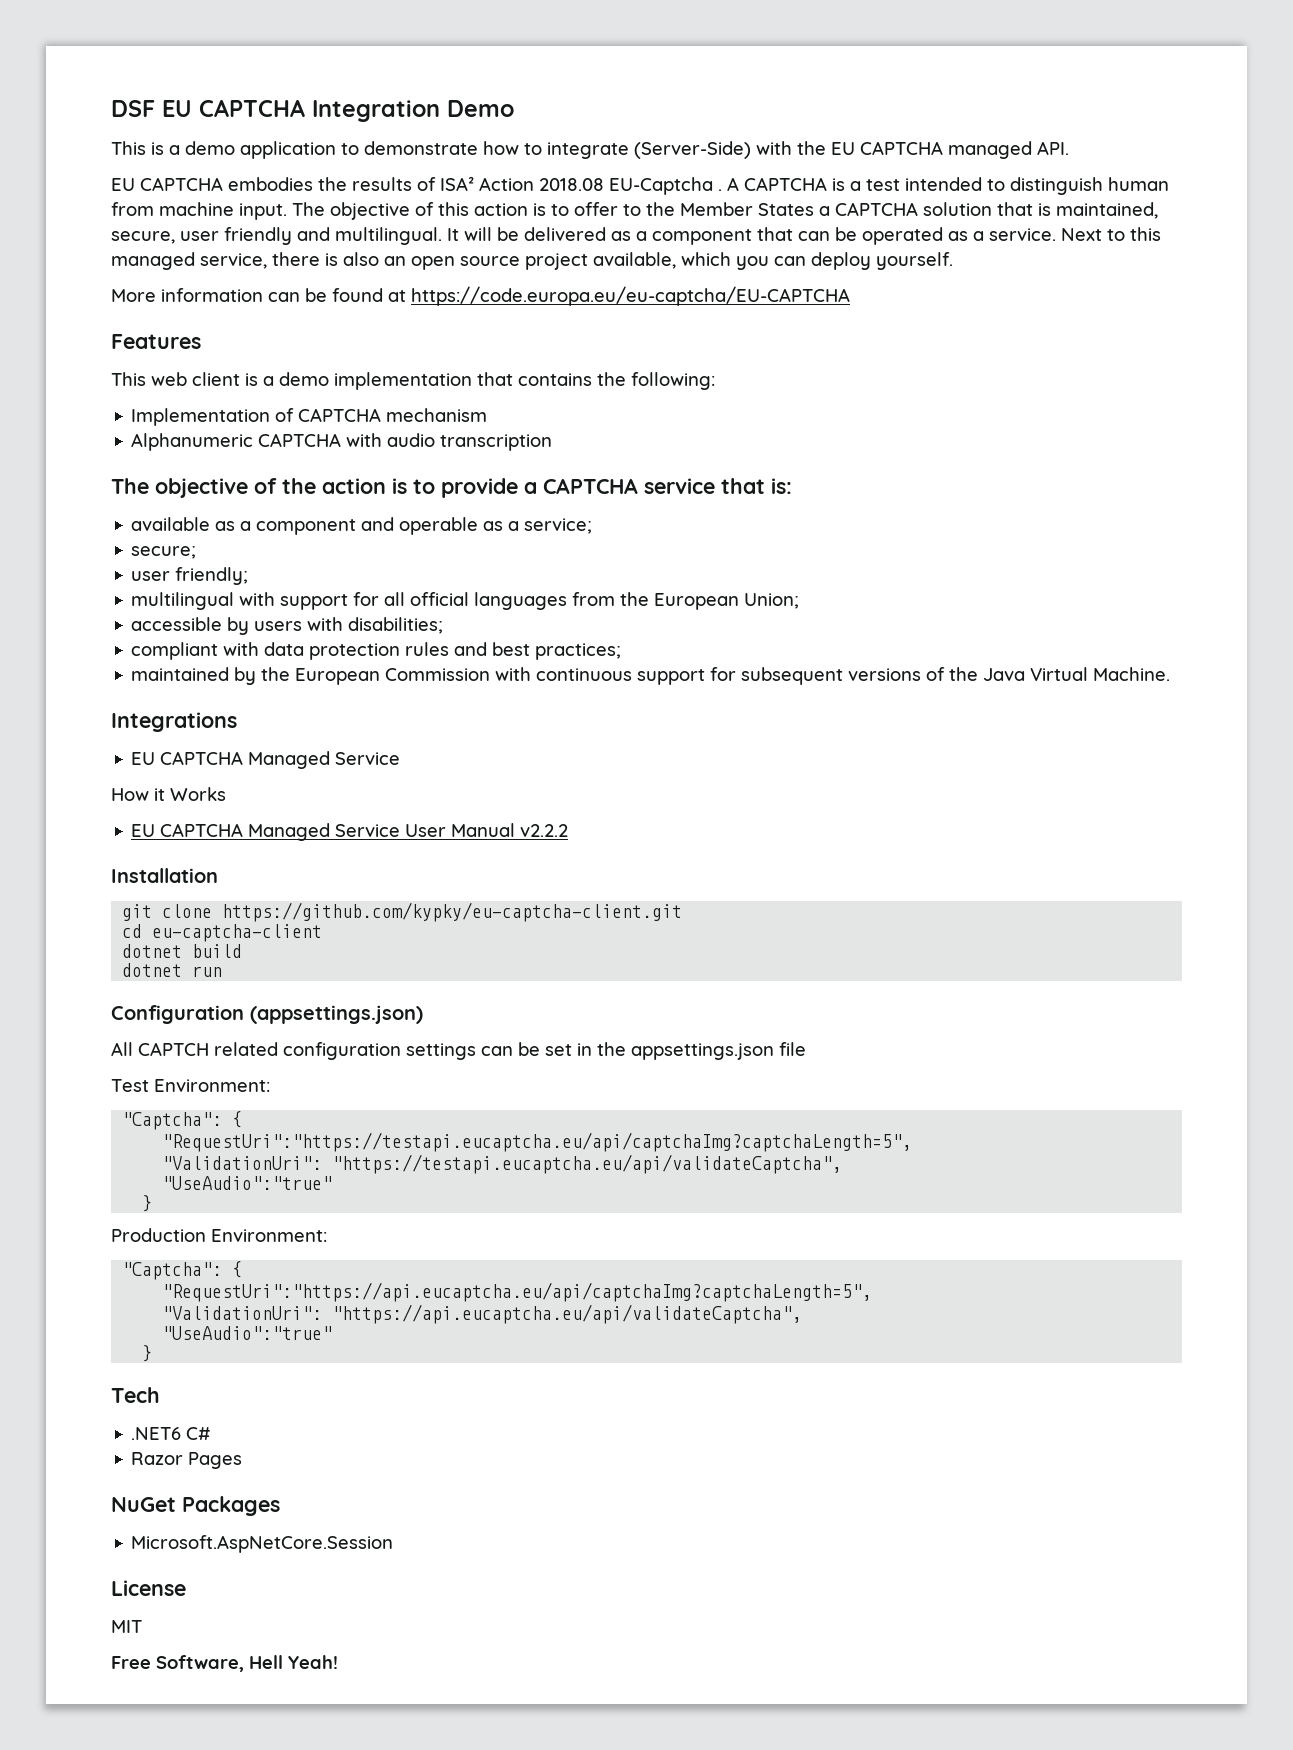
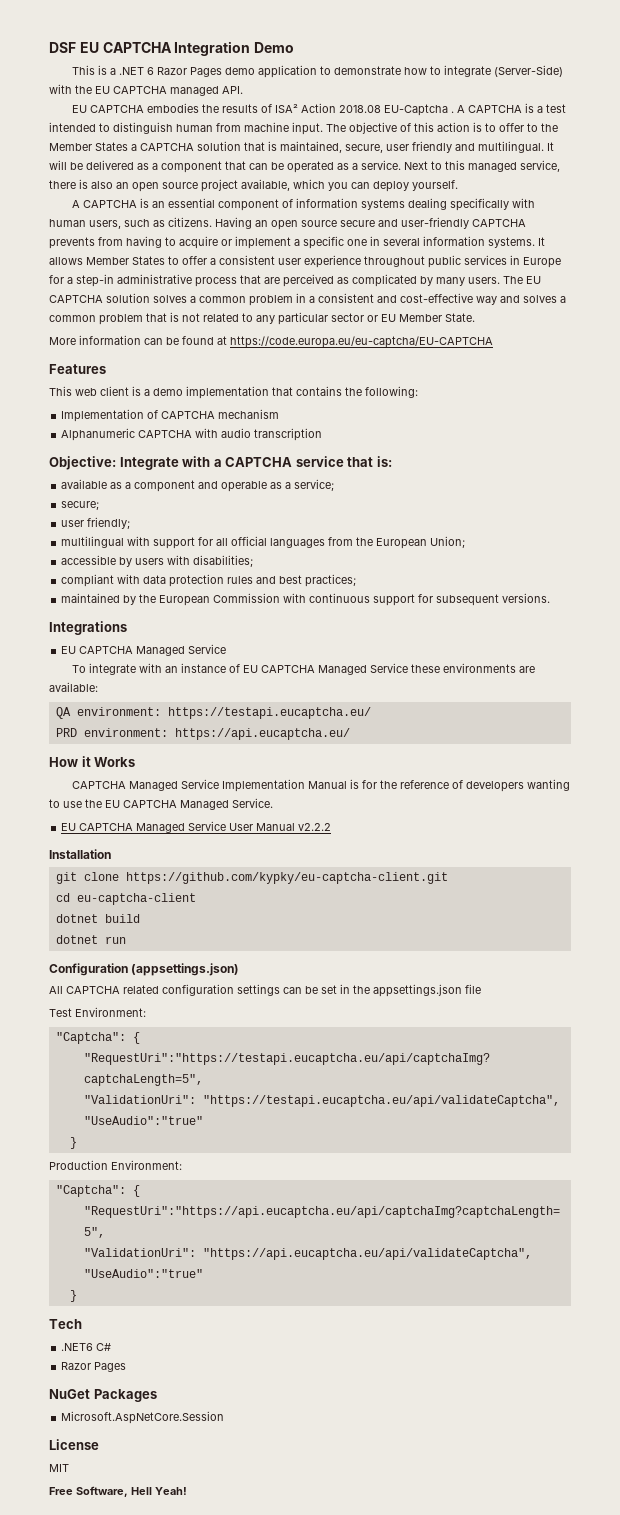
- This is a demo application to demonstrate how to integrate (Server-Side) with the EU CAPTCHA managed API.
+ This is a .NET 6 Razor Pages demo application to demonstrate how to integrate (Server-Side) with the EU CAPTCHA managed API.
+ A CAPTCHA is an essential component of information systems dealing specifically with human users, such as citizens. Having an open source secure and user-friendly CAPTCHA prevents from having to acquire or implement a specific one in several information systems. It allows Member States to offer a consistent user experience throughout public services in Europe for a step-in administrative process that are perceived as complicated by many users. The EU CAPTCHA solution solves a common problem in a consistent and cost-effective way and solves a common problem that is not related to any particular sector or EU Member State.
- The objective of the action is to provide a CAPTCHA service that is:
+ Objective: Integrate with a CAPTCHA service that is:
- maintained by the European Commission with continuous support for subsequent versions of the Java Virtual Machine.
+ maintained by the European Commission with continuous support for subsequent versions.
+ To integrate with an instance of EU CAPTCHA Managed Service these environments are available:
+ QA environment: https://testapi.eucaptcha.eu/
+ PRD environment: https://api.eucaptcha.eu/
  How it Works
+ CAPTCHA Managed Service Implementation Manual is for the reference of developers wanting to use the EU CAPTCHA Managed Service.
- All CAPTCH related configuration settings can be set in the appsettings.json file
+ All CAPTCHA related configuration settings can be set in the appsettings.json file

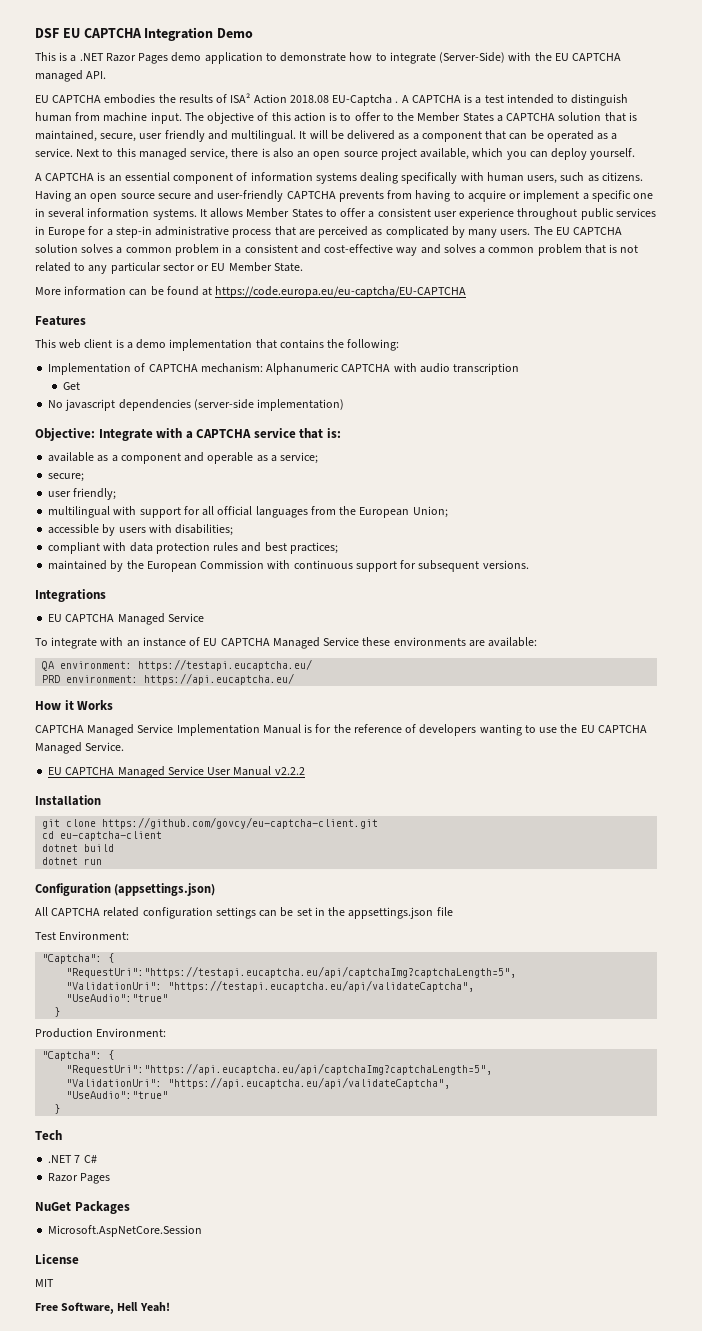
- This is a .NET 6 Razor Pages demo application to demonstrate how to integrate (Server-Side) with the EU CAPTCHA managed API.
+ This is a .NET Razor Pages demo application to demonstrate how to integrate (Server-Side) with the EU CAPTCHA managed API.
- Implementation of CAPTCHA mechanism
- Alphanumeric CAPTCHA with audio transcription
+ Implementation of CAPTCHA mechanism: Alphanumeric CAPTCHA with audio transcription
+ Get
+ No javascript dependencies (server-side implementation)
- git clone https://github.com/kypky/eu-captcha-client.git
+ git clone https://github.com/govcy/eu-captcha-client.git
- .NET6 C#
+ .NET 7 C#

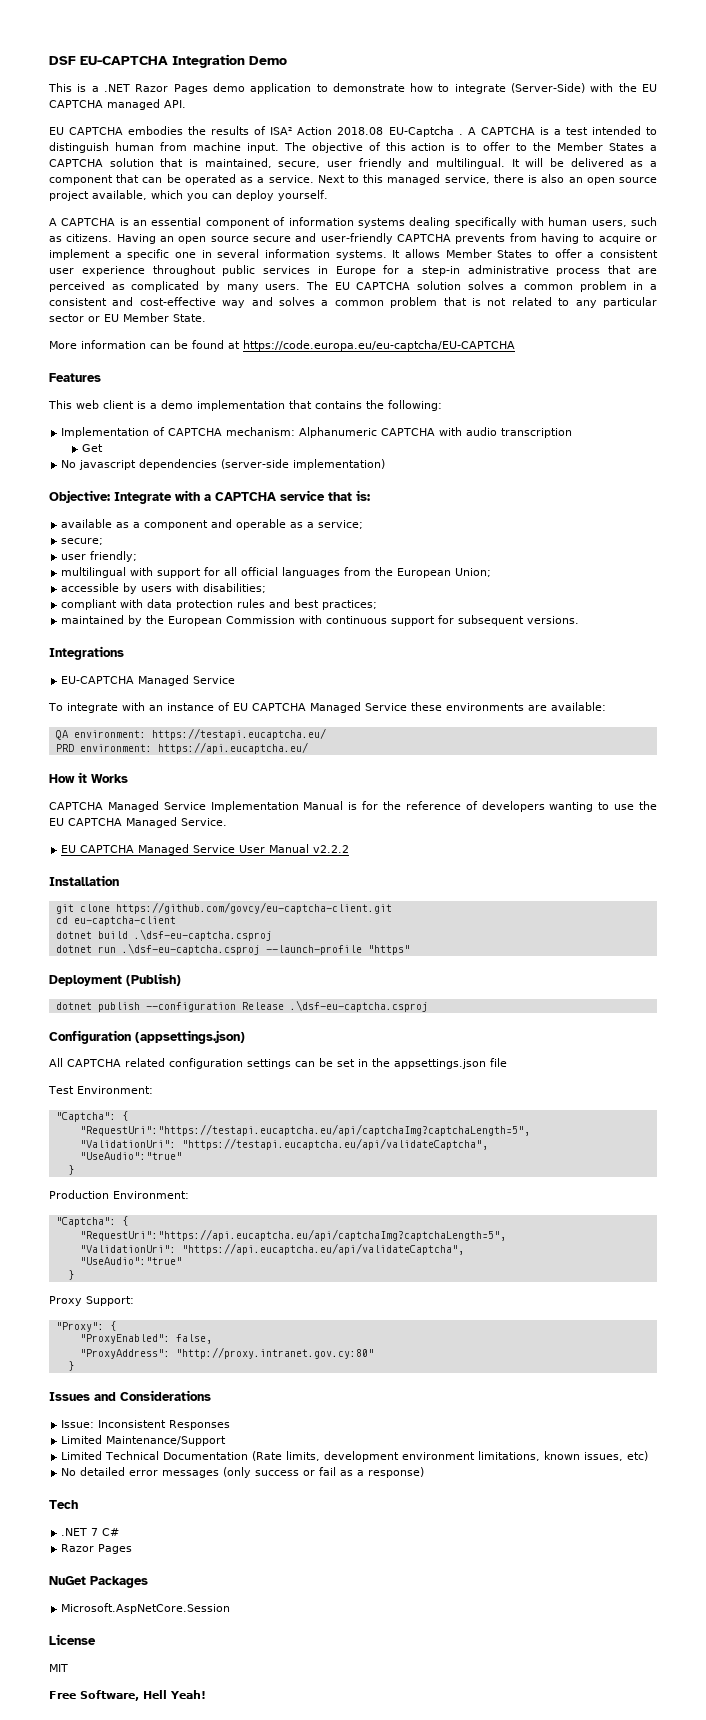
- DSF EU CAPTCHA Integration Demo
+ DSF EU-CAPTCHA Integration Demo
  Integrations
- EU CAPTCHA Managed Service
+ EU-CAPTCHA Managed Service
- dotnet build
+ dotnet build .\dsf-eu-captcha.csproj
- dotnet run
+ dotnet run .\dsf-eu-captcha.csproj --launch-profile "https"
+ Deployment (Publish)
+ dotnet publish --configuration Release .\dsf-eu-captcha.csproj
+ Proxy Support:
+ "Proxy": {
+ "ProxyEnabled": false,
+ "ProxyAddress": "http://proxy.intranet.gov.cy:80"
+ }
+ Issues and Considerations
+ Issue: Inconsistent Responses
+ Limited Maintenance/Support
+ Limited Technical Documentation (Rate limits, development environment limitations, known issues, etc)
+ No detailed error messages (only success or fail as a response)

